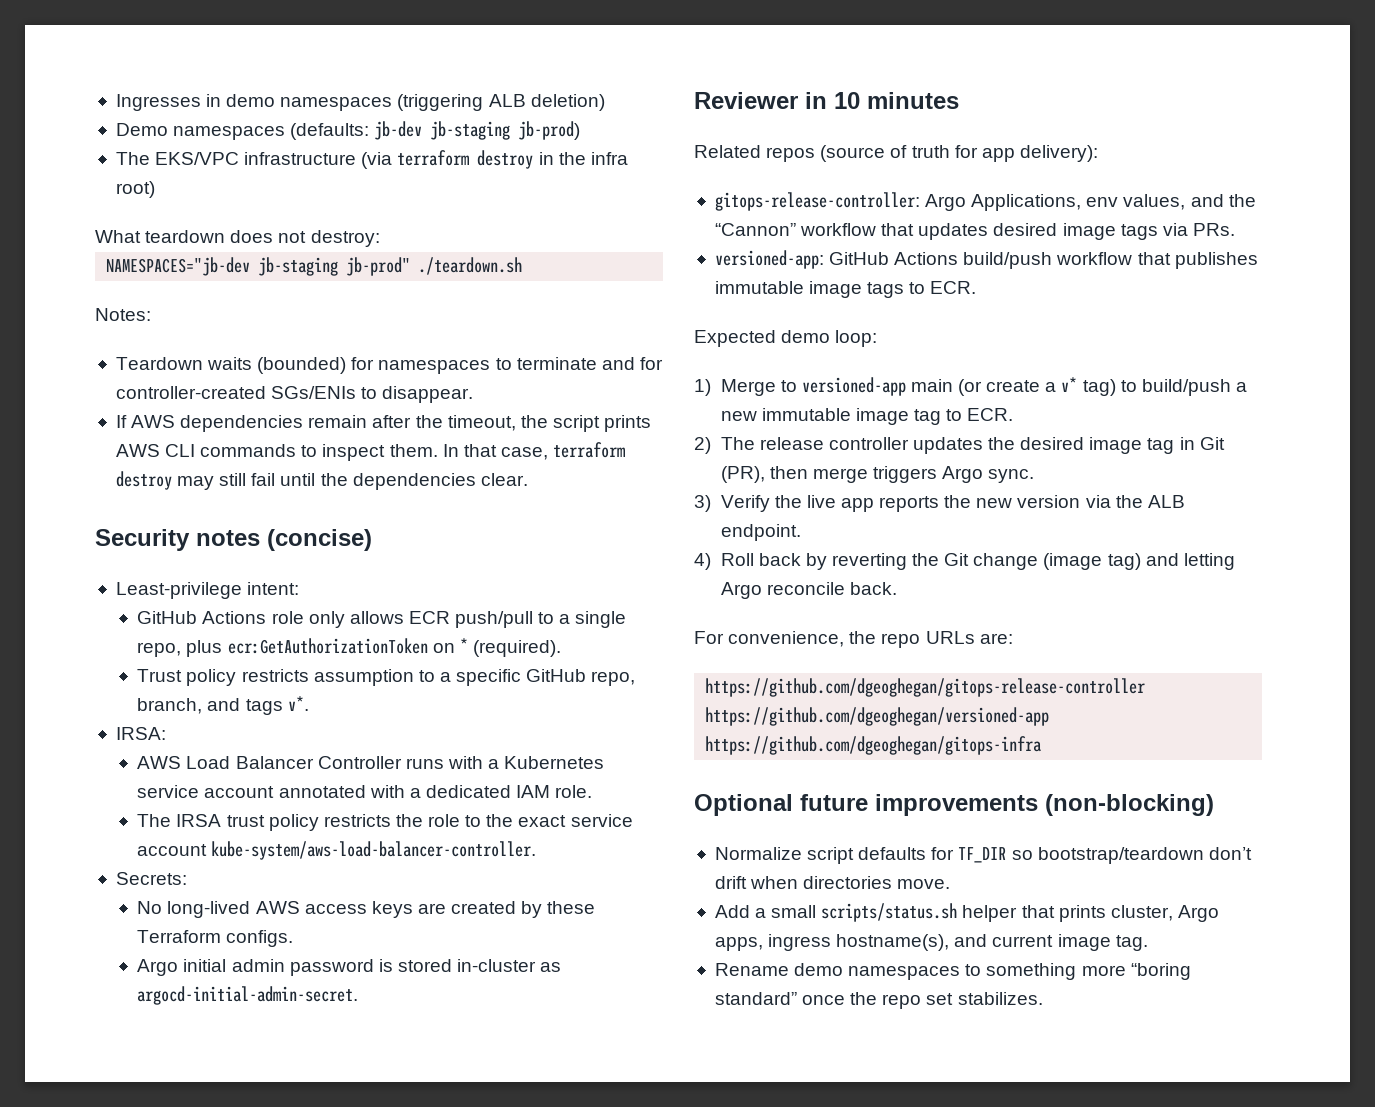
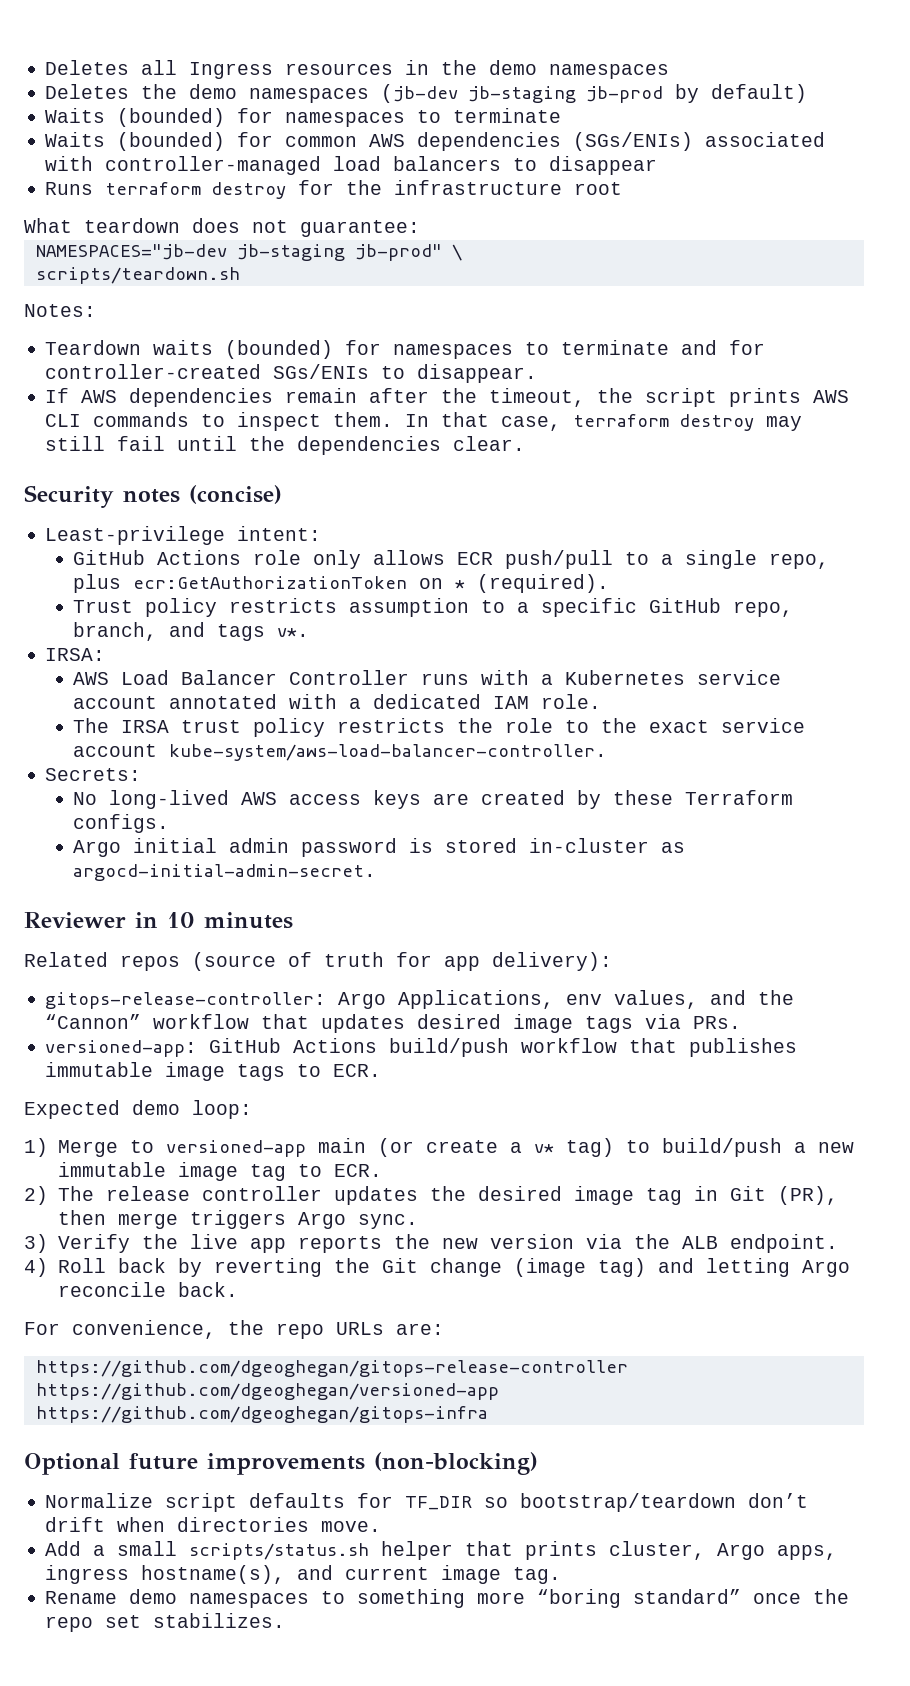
- Ingresses in demo namespaces (triggering ALB deletion)
- Demo namespaces (defaults: jb-dev jb-staging jb-prod)
- The EKS/VPC infrastructure (via terraform destroy in the infra root)
+ Deletes all Ingress resources in the demo namespaces
+ Deletes the demo namespaces (jb-dev jb-staging jb-prod by default)
+ Waits (bounded) for namespaces to terminate
+ Waits (bounded) for common AWS dependencies (SGs/ENIs) associated with controller-managed load balancers to disappear
+ Runs terraform destroy for the infrastructure root
- What teardown does not destroy:
+ What teardown does not guarantee:
- NAMESPACES="jb-dev jb-staging jb-prod" ./teardown.sh
+ NAMESPACES="jb-dev jb-staging jb-prod" \
+ scripts/teardown.sh

